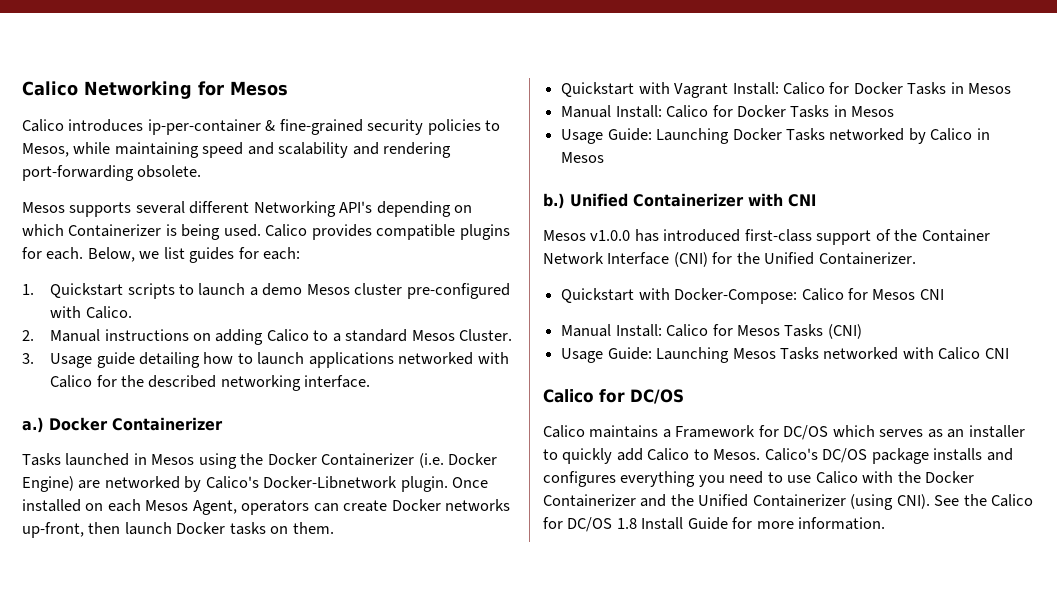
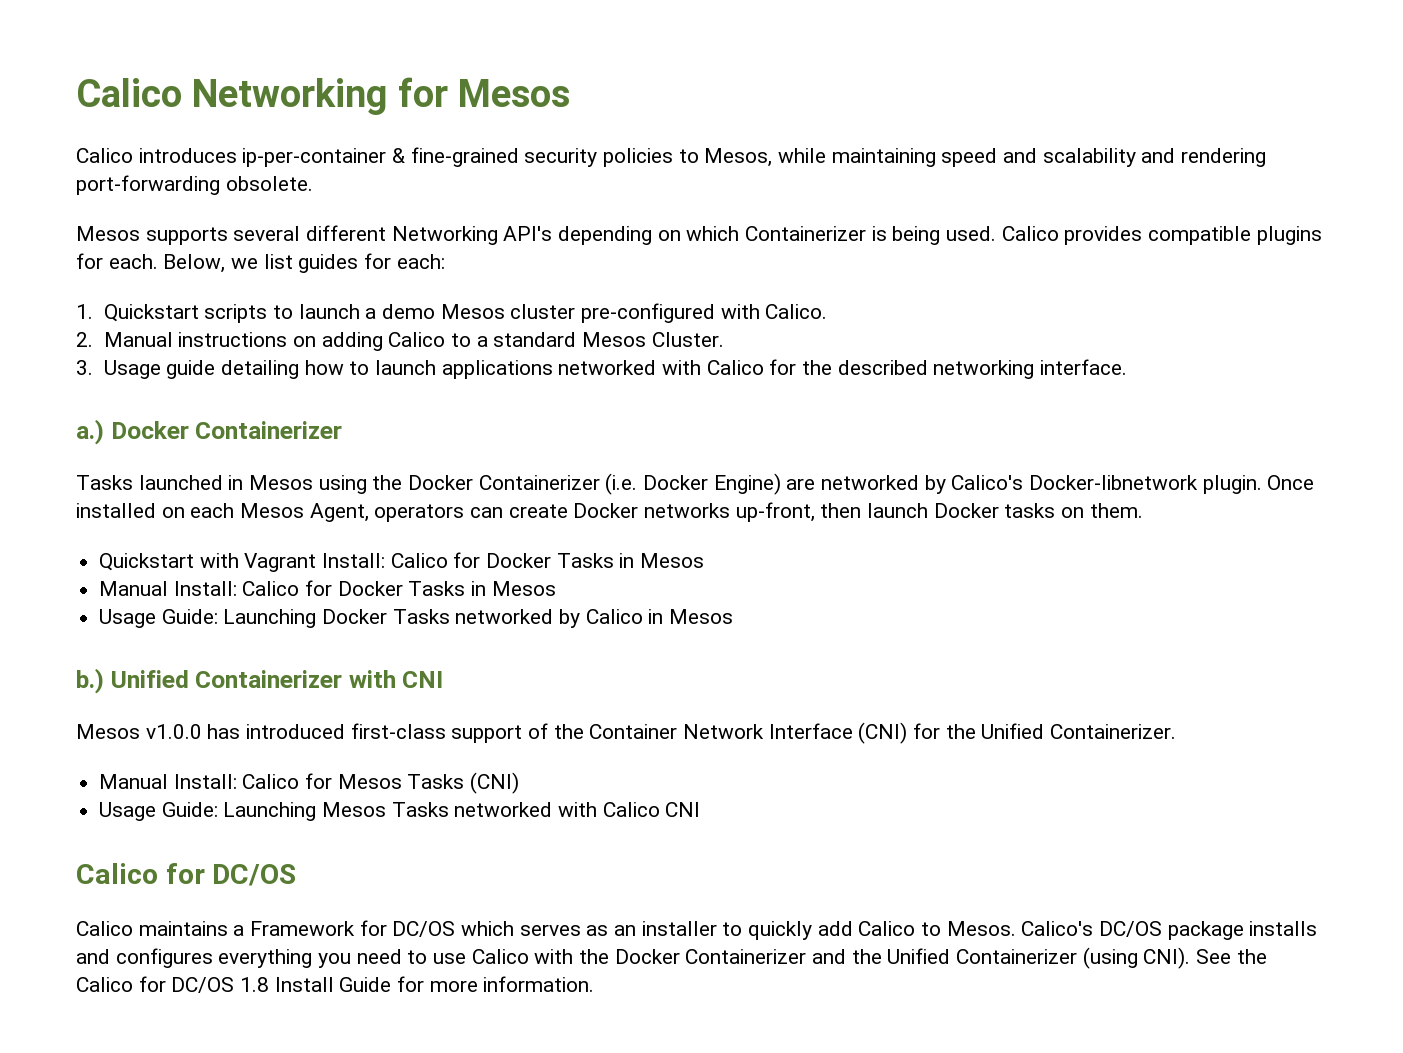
- Tasks launched in Mesos using the Docker Containerizer (i.e. Docker Engine) are networked by Calico's Docker-Libnetwork plugin.
+ Tasks launched in Mesos using the Docker Containerizer (i.e. Docker Engine) are networked by Calico's Docker-libnetwork plugin.
- Quickstart with Docker-Compose: Calico for Mesos CNI

